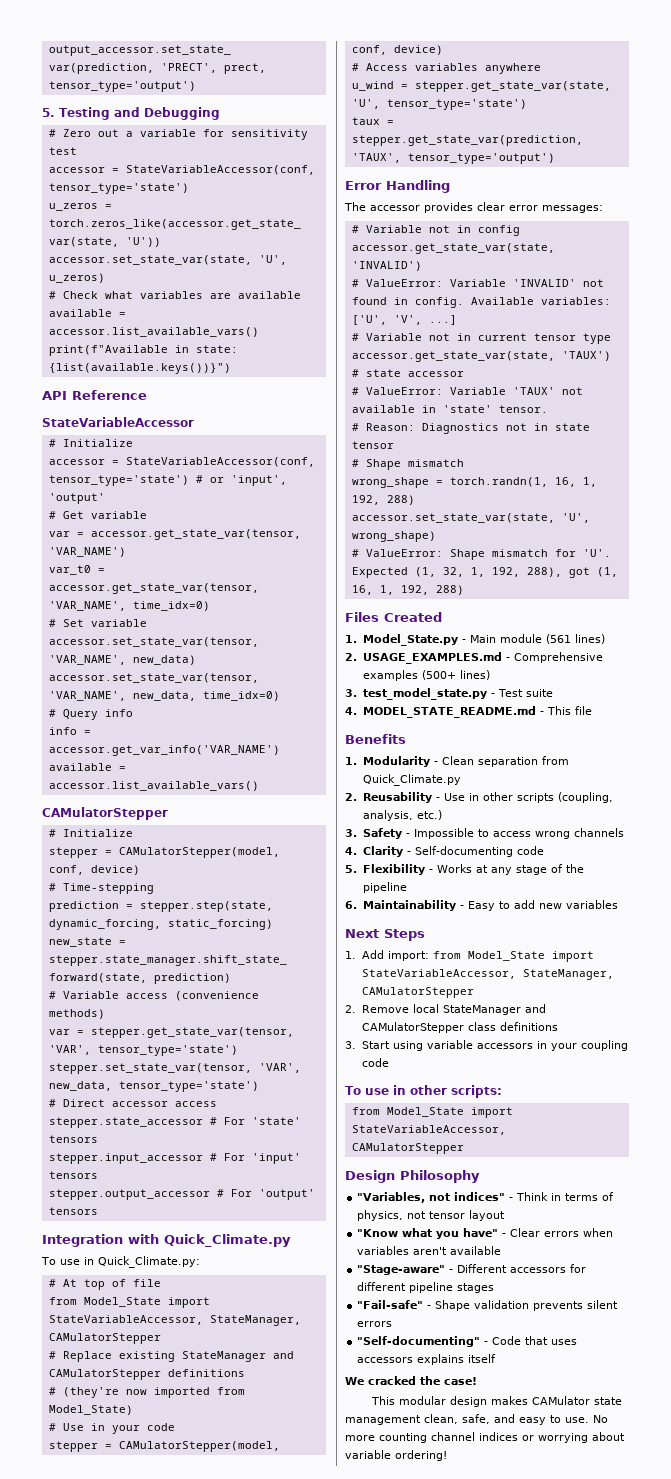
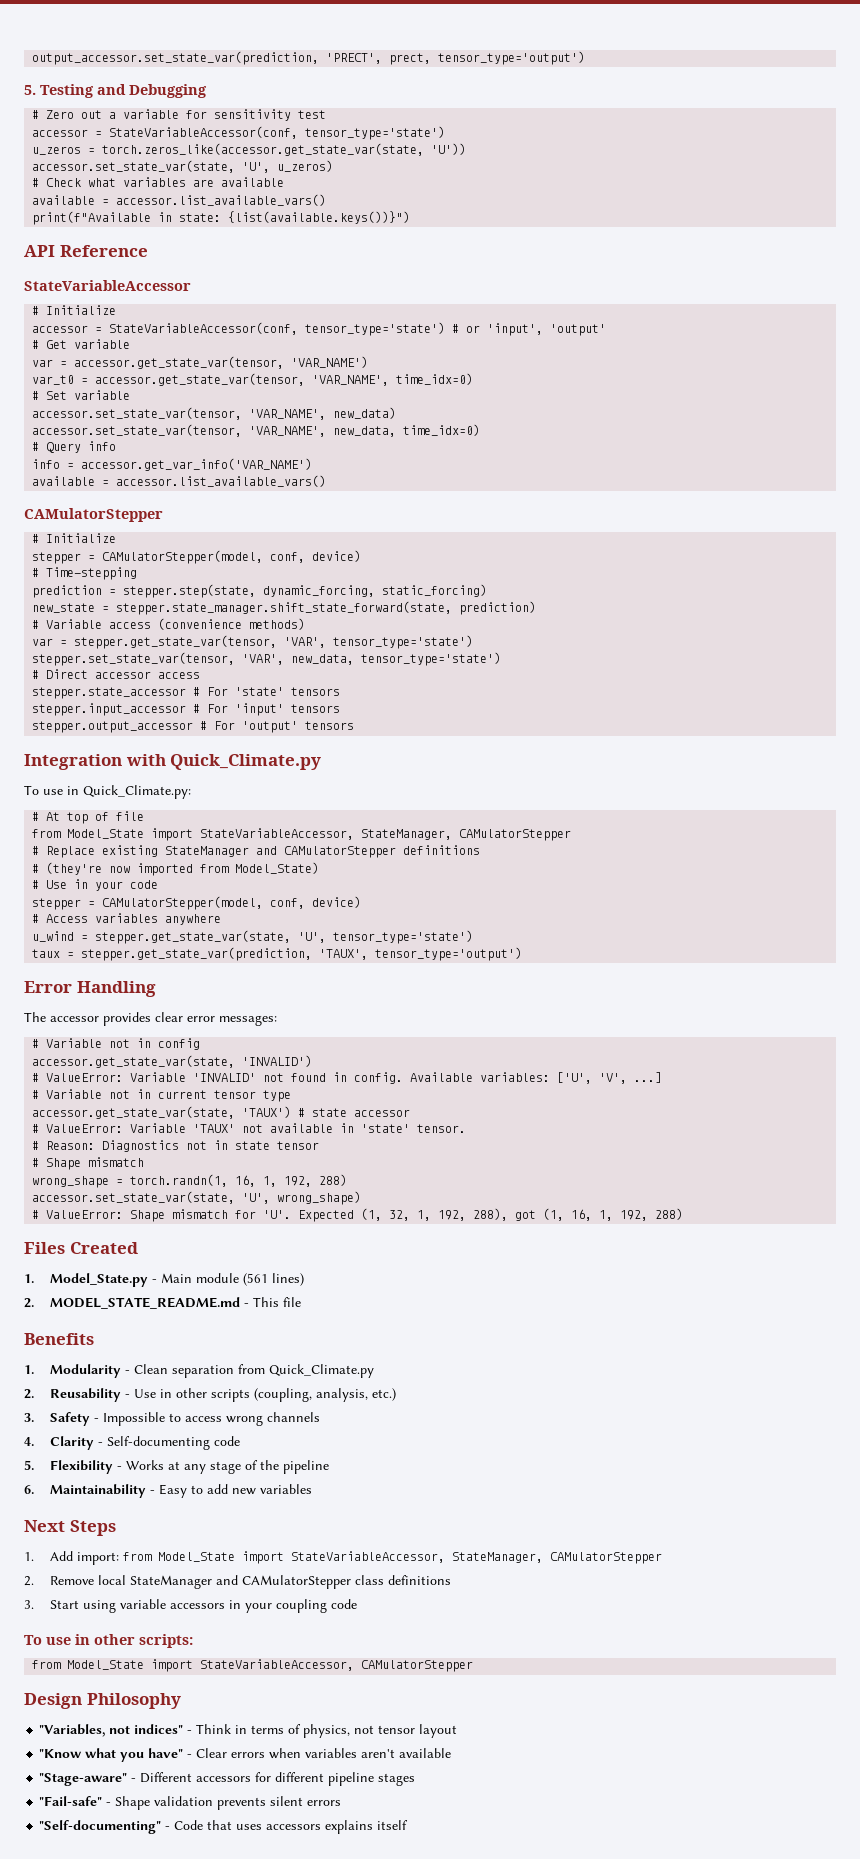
- 2. USAGE_EXAMPLES.md - Comprehensive examples (500+ lines)
- 3. test_model_state.py - Test suite
- 4. MODEL_STATE_README.md - This file
+ 2. MODEL_STATE_README.md - This file
- We cracked the case!
- This modular design makes CAMulator state management clean, safe, and easy to use. No more counting channel indices or worrying about variable ordering!

